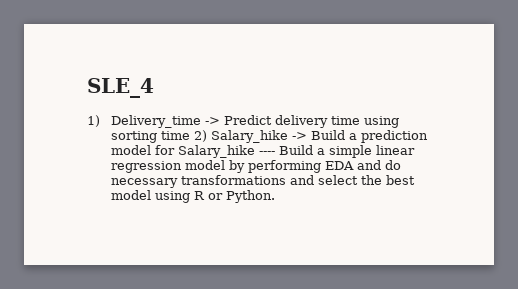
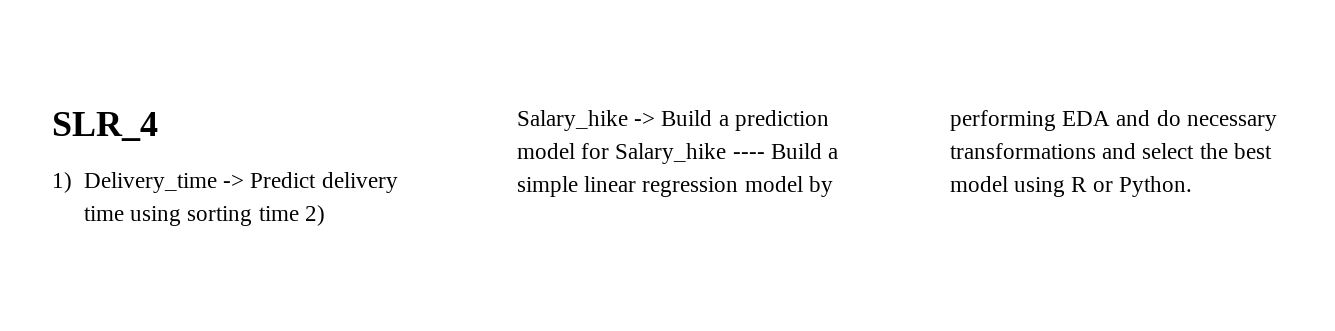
- SLE_4
+ SLR_4

